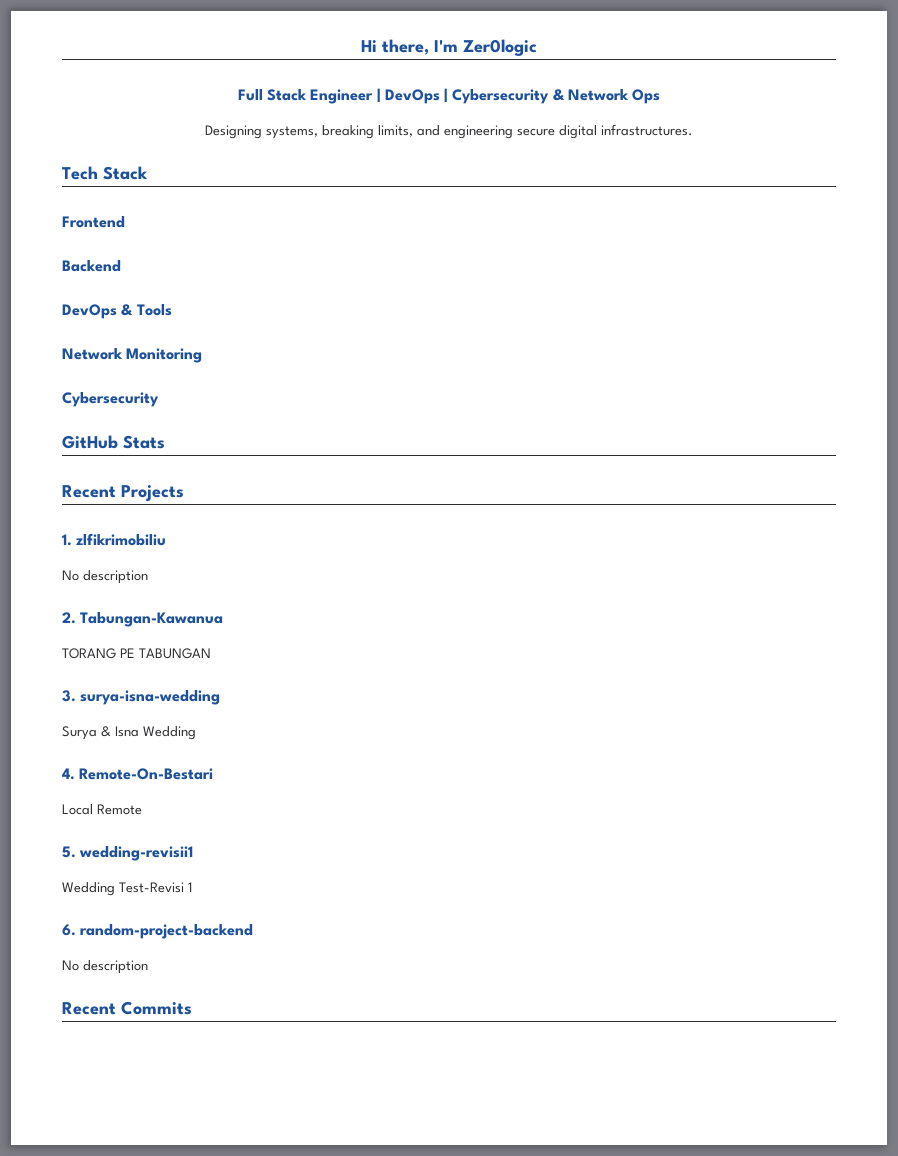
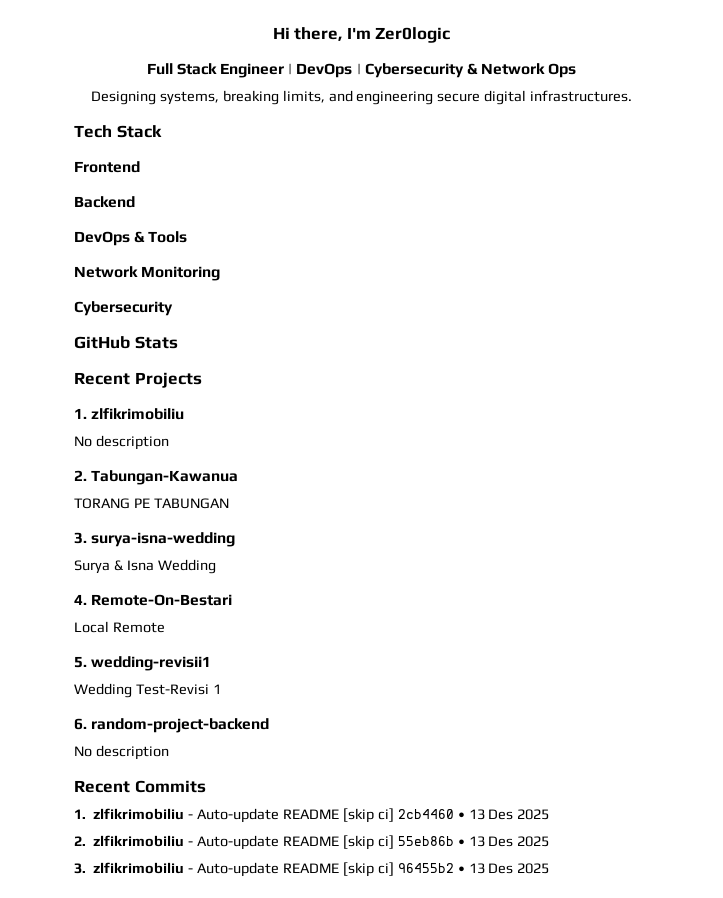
+ 1. zlfikrimobiliu - Auto-update README [skip ci] 2cb4460 • 13 Des 2025
+ 2. zlfikrimobiliu - Auto-update README [skip ci] 55eb86b • 13 Des 2025
+ 3. zlfikrimobiliu - Auto-update README [skip ci] 96455b2 • 13 Des 2025

